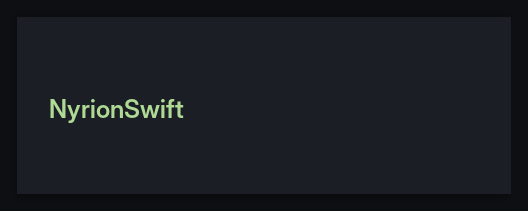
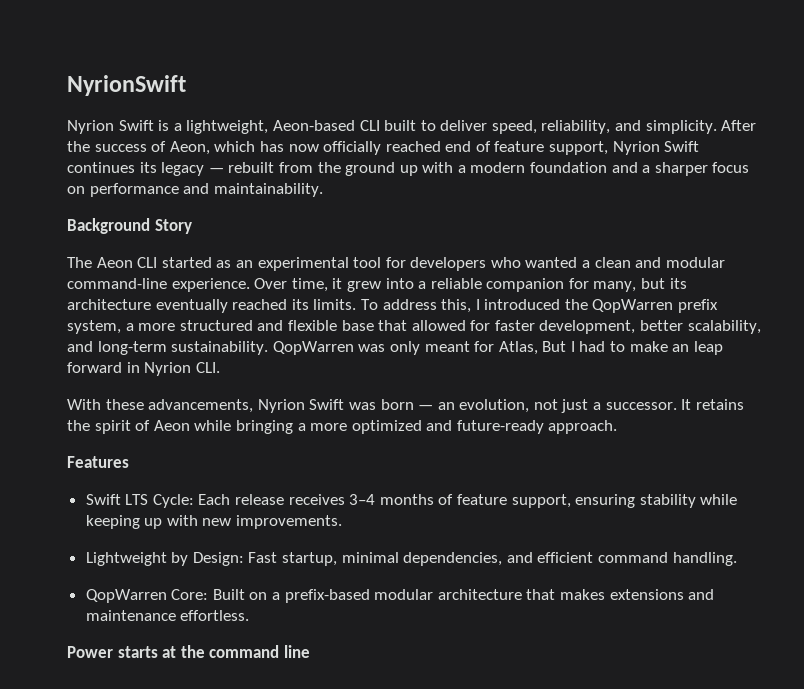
+ Nyrion Swift is a lightweight, Aeon-based CLI built to deliver speed, reliability, and simplicity. After the success of Aeon, which has now officially reached end of feature support, Nyrion Swift continues its legacy — rebuilt from the ground up with a modern foundation and a sharper focus on performance and maintainability.
+ Background Story
+ The Aeon CLI started as an experimental tool for developers who wanted a clean and modular command-line experience. Over time, it grew into a reliable companion for many, but its architecture eventually reached its limits. To address this, I introduced the QopWarren prefix system, a more structured and flexible base that allowed for faster development, better scalability, and long-term sustainability. QopWarren was only meant for Atlas, But I had to make an leap forward in Nyrion CLI.
+ With these advancements, Nyrion Swift was born — an evolution, not just a successor. It retains the spirit of Aeon while bringing a more optimized and future-ready approach.
+ Features
+ Swift LTS Cycle: Each release receives 3–4 months of feature support, ensuring stability while keeping up with new improvements.
+ Lightweight by Design: Fast startup, minimal dependencies, and efficient command handling.
+ QopWarren Core: Built on a prefix-based modular architecture that makes extensions and maintenance effortless.
+ Power starts at the command line

